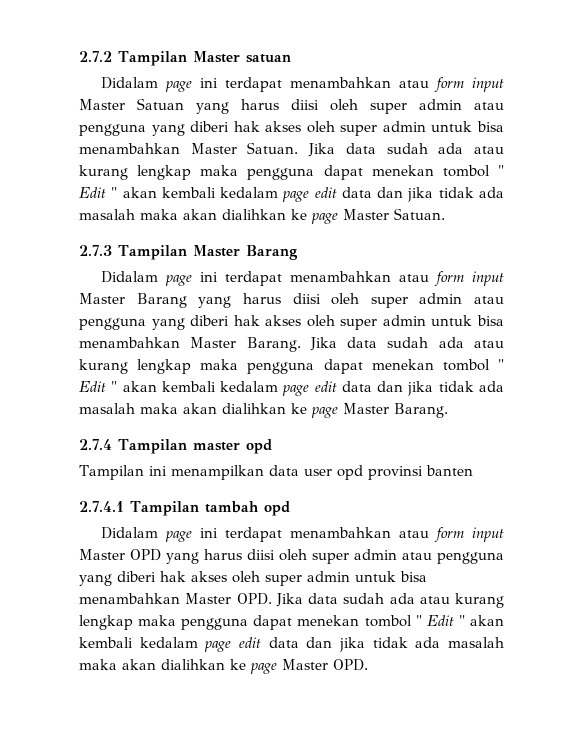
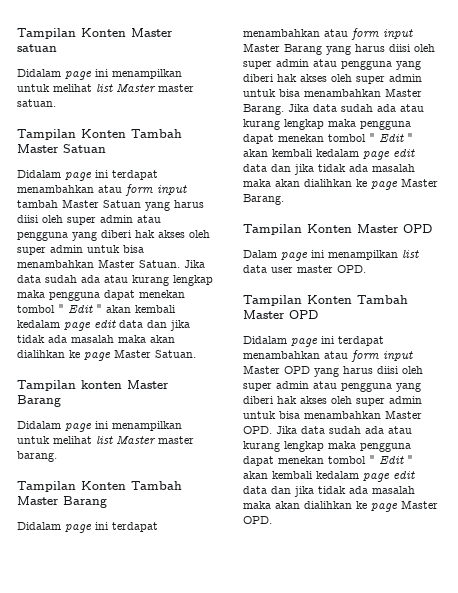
- 2.7.2 Tampilan Master satuan
+ Tampilan Konten Master satuan
- Didalam page ini terdapat menambahkan atau form input Master Satuan yang harus diisi oleh super admin atau pengguna yang diberi hak akses oleh super admin untuk bisa menambahkan Master Satuan.
+ Didalam page ini menampilkan untuk melihat list Master master satuan.
+ Tampilan Konten Tambah Master Satuan
+ Didalam page ini terdapat menambahkan atau form input tambah Master Satuan yang harus diisi oleh super admin atau pengguna yang diberi hak akses oleh super admin untuk bisa menambahkan Master Satuan.
- 2.7.3 Tampilan Master Barang
+ Tampilan konten Master Barang
+ Didalam page ini menampilkan untuk melihat list Master master barang.
+ Tampilan Konten Tambah Master Barang
- 2.7.4 Tampilan master opd
- Tampilan ini menampilkan data user opd provinsi banten
- 2.7.4.1 Tampilan tambah opd
+ Tampilan Konten Master OPD
+ Dalam page ini menampilkan list data user master OPD.
+ Tampilan Konten Tambah Master OPD

